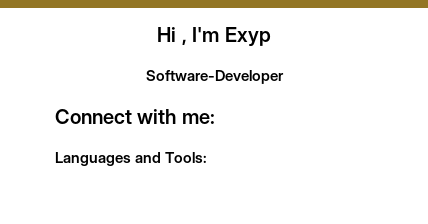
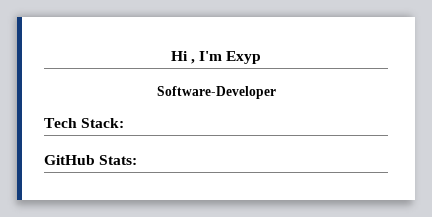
- Connect with me:
- Languages and Tools:
+ Tech Stack:
+ GitHub Stats:

